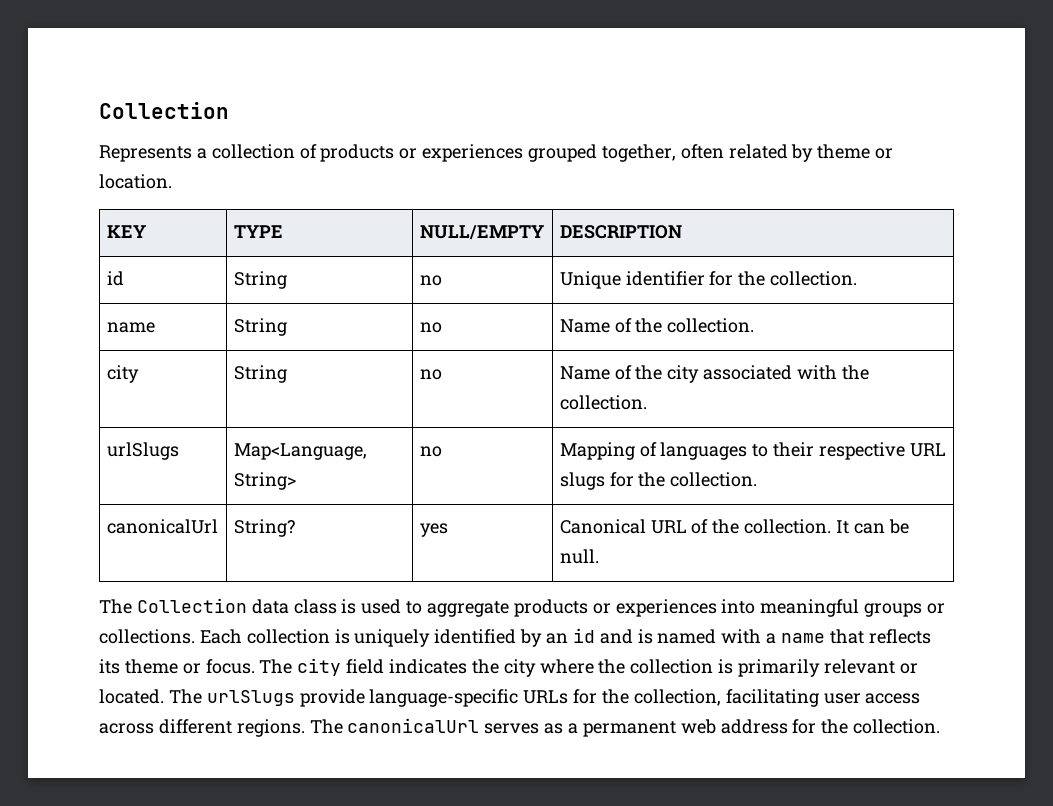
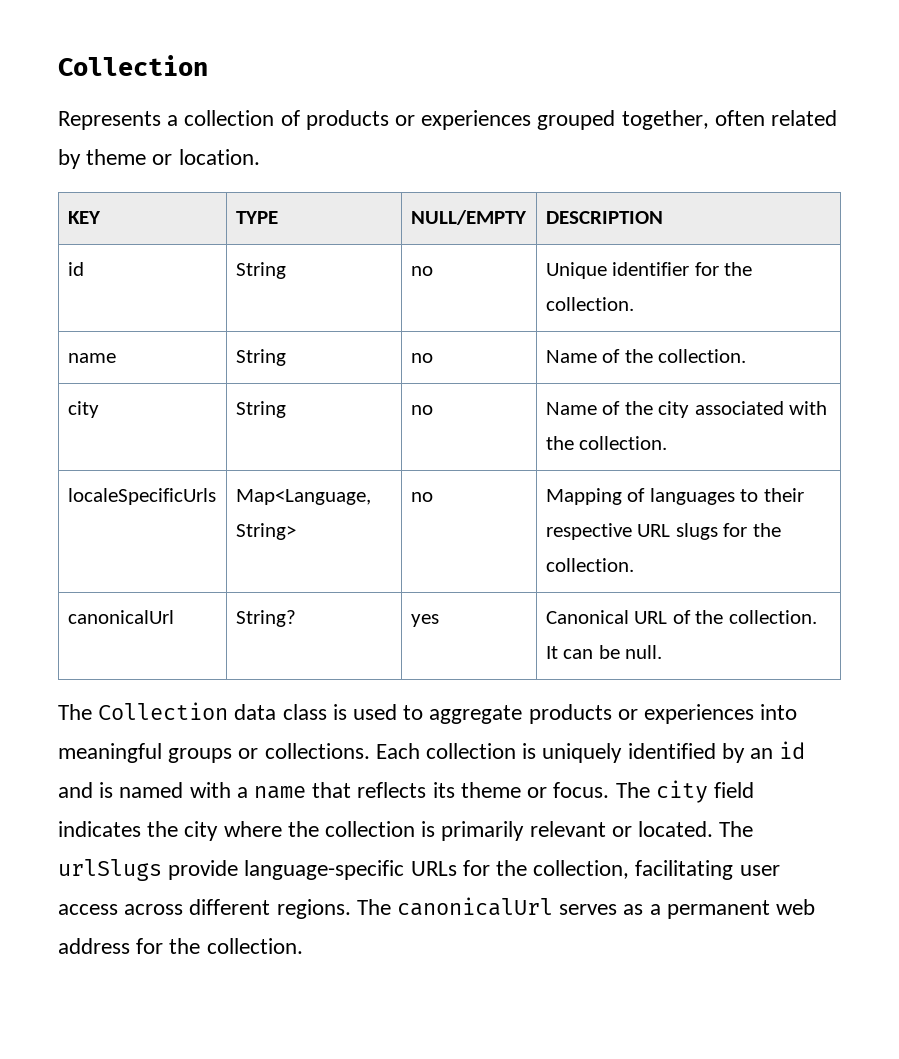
- urlSlugs | Map<Language, String> | no | Mapping of languages to their respective URL slugs for the collection.
+ localeSpecificUrls | Map<Language, String> | no | Mapping of languages to their respective URL slugs for the collection.

